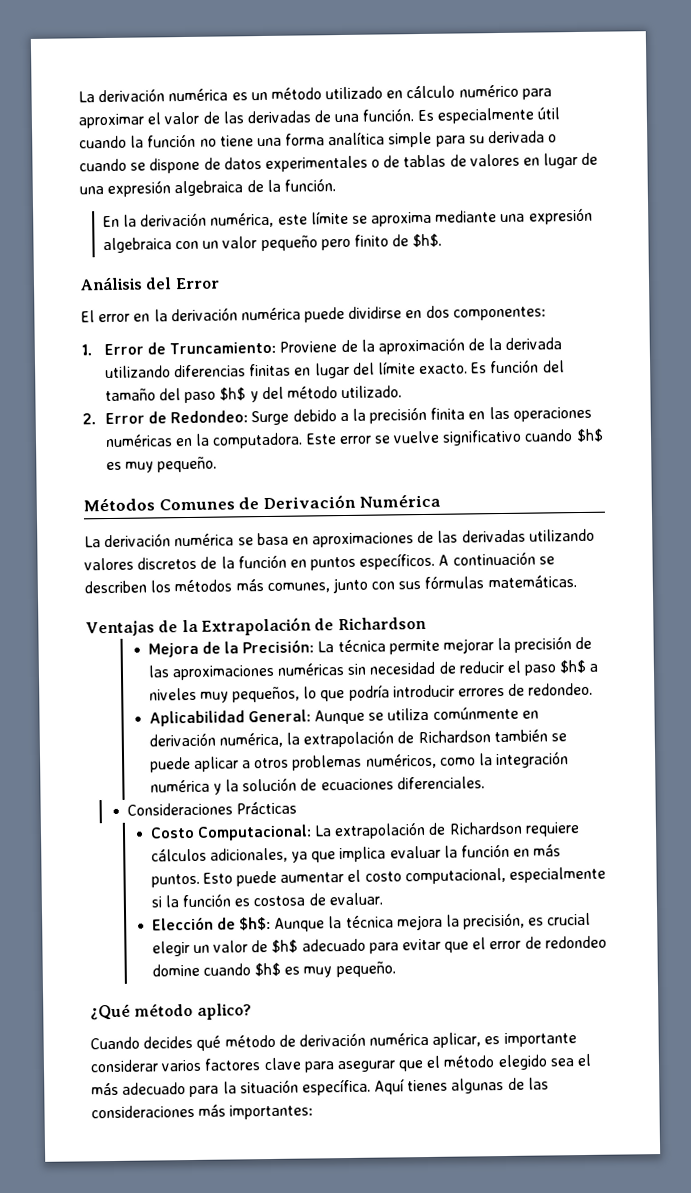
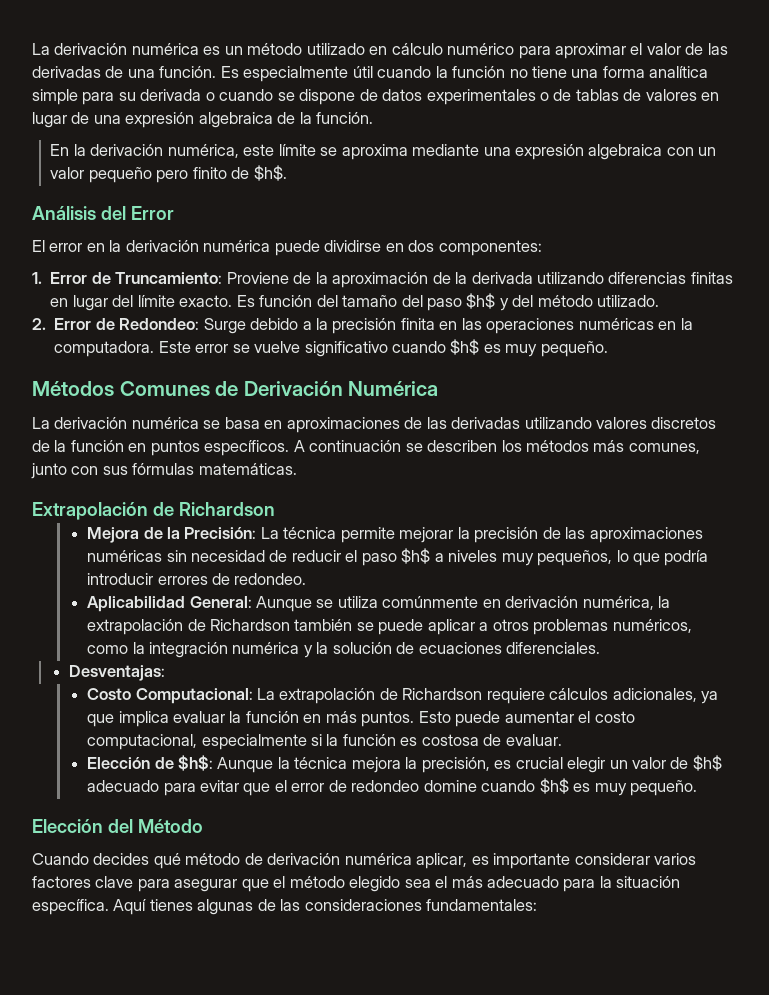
- Ventajas de la Extrapolación de Richardson
+ Extrapolación de Richardson
- Consideraciones Prácticas
+ Desventajas:
- ¿Qué método aplico?
+ Elección del Método
- Aquí tienes algunas de las consideraciones más importantes:
+ Aquí tienes algunas de las consideraciones fundamentales:

